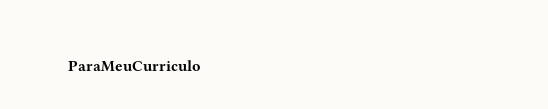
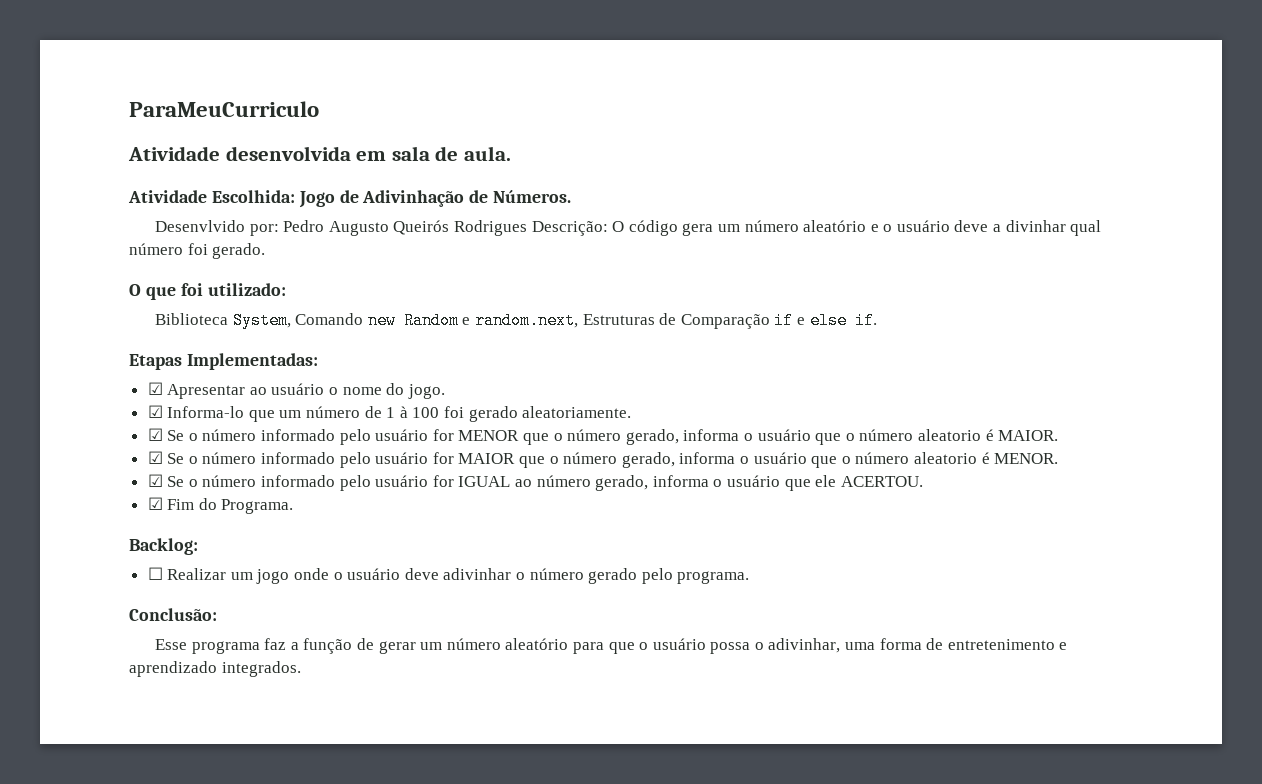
+ Atividade desenvolvida em sala de aula.
+ Atividade Escolhida: Jogo de Adivinhação de Números.
+ Desenvlvido por: Pedro Augusto Queirós Rodrigues Descrição: O código gera um número aleatório e o usuário deve a divinhar qual número foi gerado.
+ O que foi utilizado:
+ Biblioteca System, Comando new Random e random.next, Estruturas de Comparação if e else if.
+ Etapas Implementadas:
+ ☑ Apresentar ao usuário o nome do jogo.
+ ☑ Informa-lo que um número de 1 à 100 foi gerado aleatoriamente.
+ ☑ Se o número informado pelo usuário for MENOR que o número gerado, informa o usuário que o número aleatorio é MAIOR.
+ ☑ Se o número informado pelo usuário for MAIOR que o número gerado, informa o usuário que o número aleatorio é MENOR.
+ ☑ Se o número informado pelo usuário for IGUAL ao número gerado, informa o usuário que ele ACERTOU.
+ ☑ Fim do Programa.
+ Backlog:
+ ☐ Realizar um jogo onde o usuário deve adivinhar o número gerado pelo programa.
+ Conclusão:
+ Esse programa faz a função de gerar um número aleatório para que o usuário possa o adivinhar, uma forma de entretenimento e aprendizado integrados.

